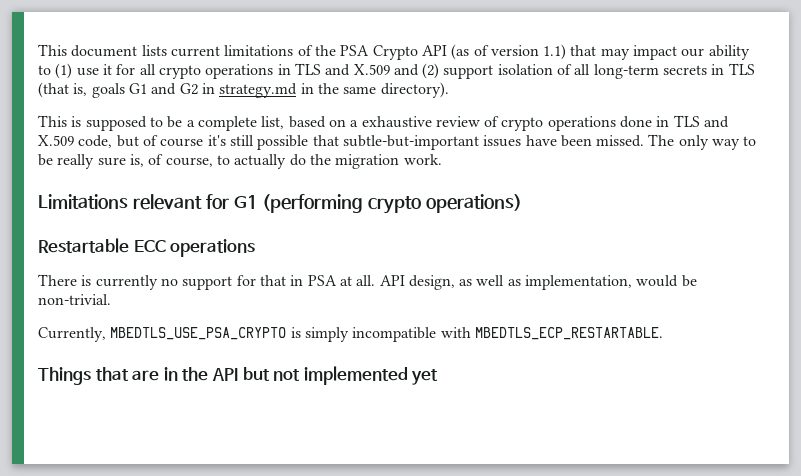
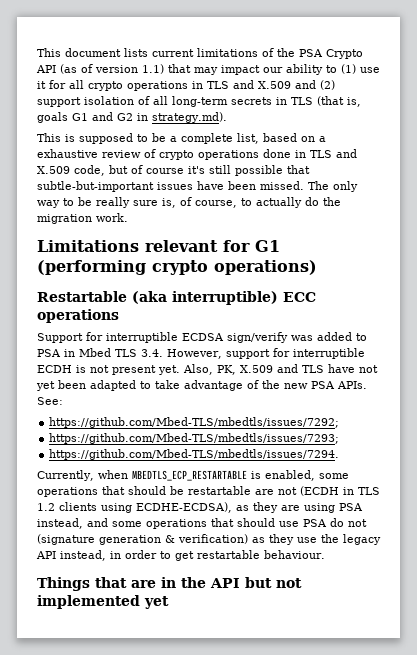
- This document lists current limitations of the PSA Crypto API (as of version 1.1) that may impact our ability to (1) use it for all crypto operations in TLS and X.509 and (2) support isolation of all long-term secrets in TLS (that is, goals G1 and G2 in strategy.md in the same directory).
+ This document lists current limitations of the PSA Crypto API (as of version 1.1) that may impact our ability to (1) use it for all crypto operations in TLS and X.509 and (2) support isolation of all long-term secrets in TLS (that is, goals G1 and G2 in strategy.md).
- Restartable ECC operations
+ Restartable (aka interruptible) ECC operations
- There is currently no support for that in PSA at all. API design, as well as implementation, would be non-trivial.
- Currently, MBEDTLS_USE_PSA_CRYPTO is simply incompatible with MBEDTLS_ECP_RESTARTABLE.
+ Support for interruptible ECDSA sign/verify was added to PSA in Mbed TLS 3.4. However, support for interruptible ECDH is not present yet. Also, PK, X.509 and TLS have not yet been adapted to take advantage of the new PSA APIs. See:
+ https://github.com/Mbed-TLS/mbedtls/issues/7292;
+ https://github.com/Mbed-TLS/mbedtls/issues/7293;
+ https://github.com/Mbed-TLS/mbedtls/issues/7294.
+ Currently, when MBEDTLS_ECP_RESTARTABLE is enabled, some operations that should be restartable are not (ECDH in TLS 1.2 clients using ECDHE-ECDSA), as they are using PSA instead, and some operations that should use PSA do not (signature generation & verification) as they use the legacy API instead, in order to get restartable behaviour.

